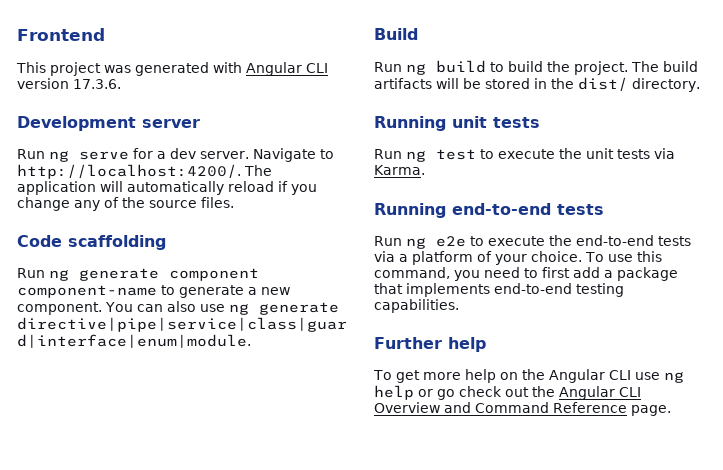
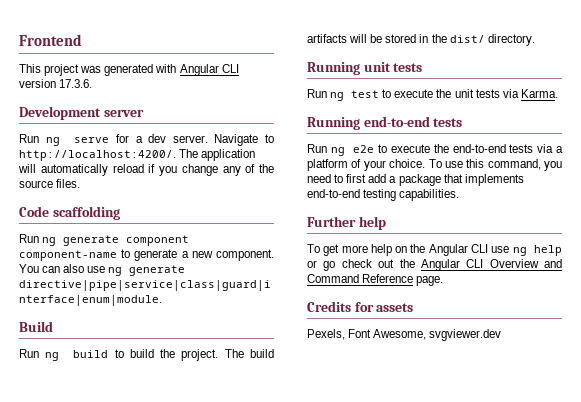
+ Credits for assets
+ Pexels, Font Awesome, svgviewer.dev

